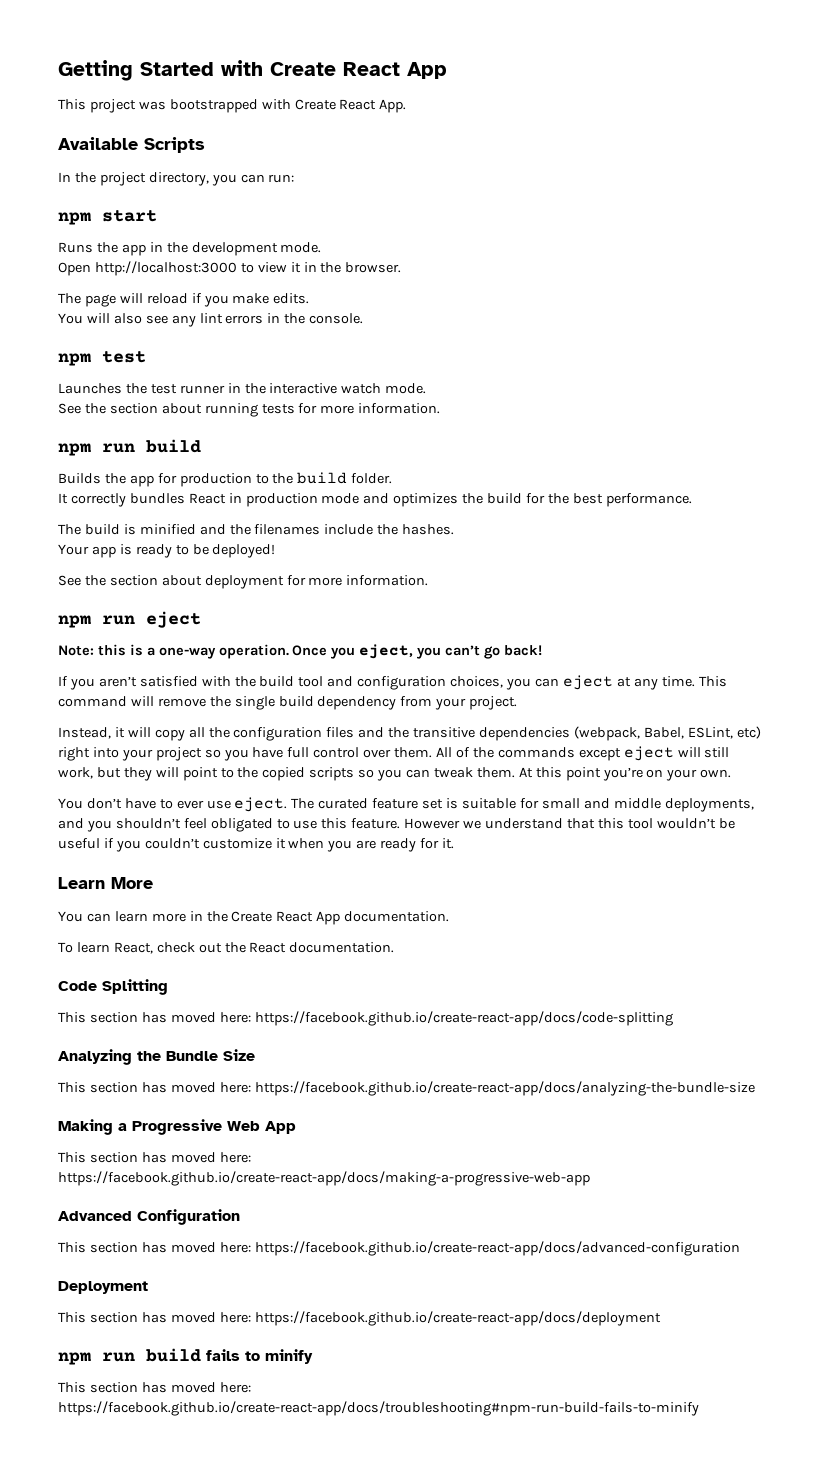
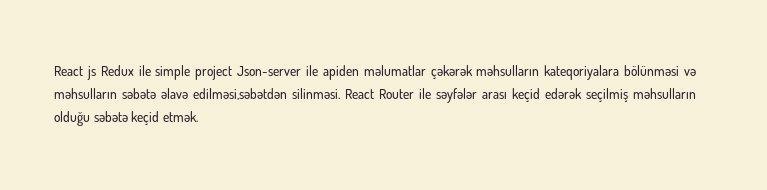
- Getting Started with Create React App
- This project was bootstrapped with Create React App.
- Available Scripts
- In the project directory, you can run:
- npm start
- Runs the app in the development mode.
- Open http://localhost:3000 to view it in the browser.
- The page will reload if you make edits.
- You will also see any lint errors in the console.
- npm test
- Launches the test runner in the interactive watch mode.
- See the section about running tests for more information.
- npm run build
- Builds the app for production to the build folder.
- It correctly bundles React in production mode and optimizes the build for the best performance.
- The build is minified and the filenames include the hashes.
- Your app is ready to be deployed!
- See the section about deployment for more information.
- npm run eject
- Note: this is a one-way operation. Once you eject, you can’t go back!
- If you aren’t satisfied with the build tool and configuration choices, you can eject at any time. This command will remove the single build dependency from your project.
- Instead, it will copy all the configuration files and the transitive dependencies (webpack, Babel, ESLint, etc) right into your project so you have full control over them. All of the commands except eject will still work, but they will point to the copied scripts so you can tweak them. At this point you’re on your own.
- You don’t have to ever use eject. The curated feature set is suitable for small and middle deployments, and you shouldn’t feel obligated to use this feature. However we understand that this tool wouldn’t be useful if you couldn’t customize it when you are ready for it.
- Learn More
- You can learn more in the Create React App documentation.
- To learn React, check out the React documentation.
- Code Splitting
- This section has moved here: https://facebook.github.io/create-react-app/docs/code-splitting
- Analyzing the Bundle Size
- This section has moved here: https://facebook.github.io/create-react-app/docs/analyzing-the-bundle-size
- Making a Progressive Web App
- This section has moved here: https://facebook.github.io/create-react-app/docs/making-a-progressive-web-app
- Advanced Configuration
- This section has moved here: https://facebook.github.io/create-react-app/docs/advanced-configuration
- Deployment
- This section has moved here: https://facebook.github.io/create-react-app/docs/deployment
- npm run build fails to minify
- This section has moved here: https://facebook.github.io/create-react-app/docs/troubleshooting#npm-run-build-fails-to-minify
+ React js Redux ile simple project Json-server ile apiden məlumatlar çəkərək məhsulların kateqoriyalara bölünməsi və məhsulların səbətə əlavə edilməsi,səbətdən silinməsi. React Router ile səyfələr arası keçid edərək seçilmiş məhsulların olduğu səbətə keçid etmək.

